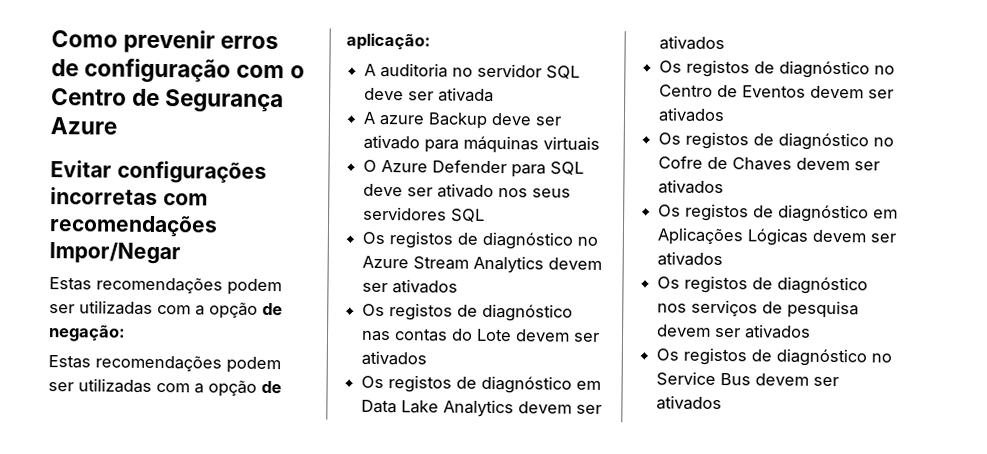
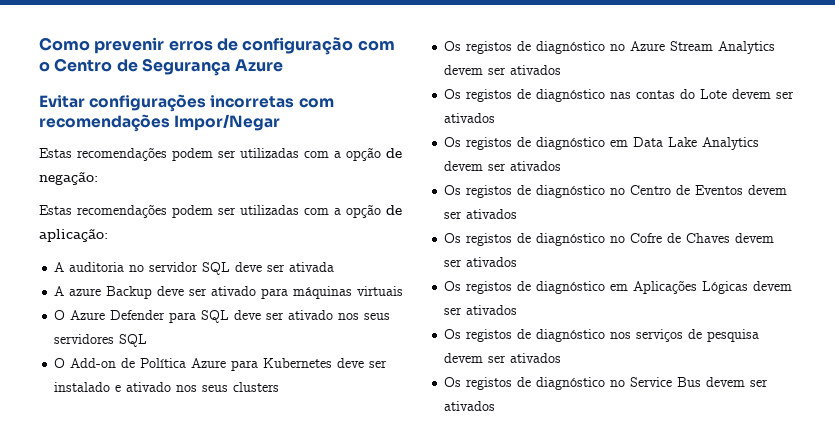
+ O Add-on de Política Azure para Kubernetes deve ser instalado e ativado nos seus clusters

